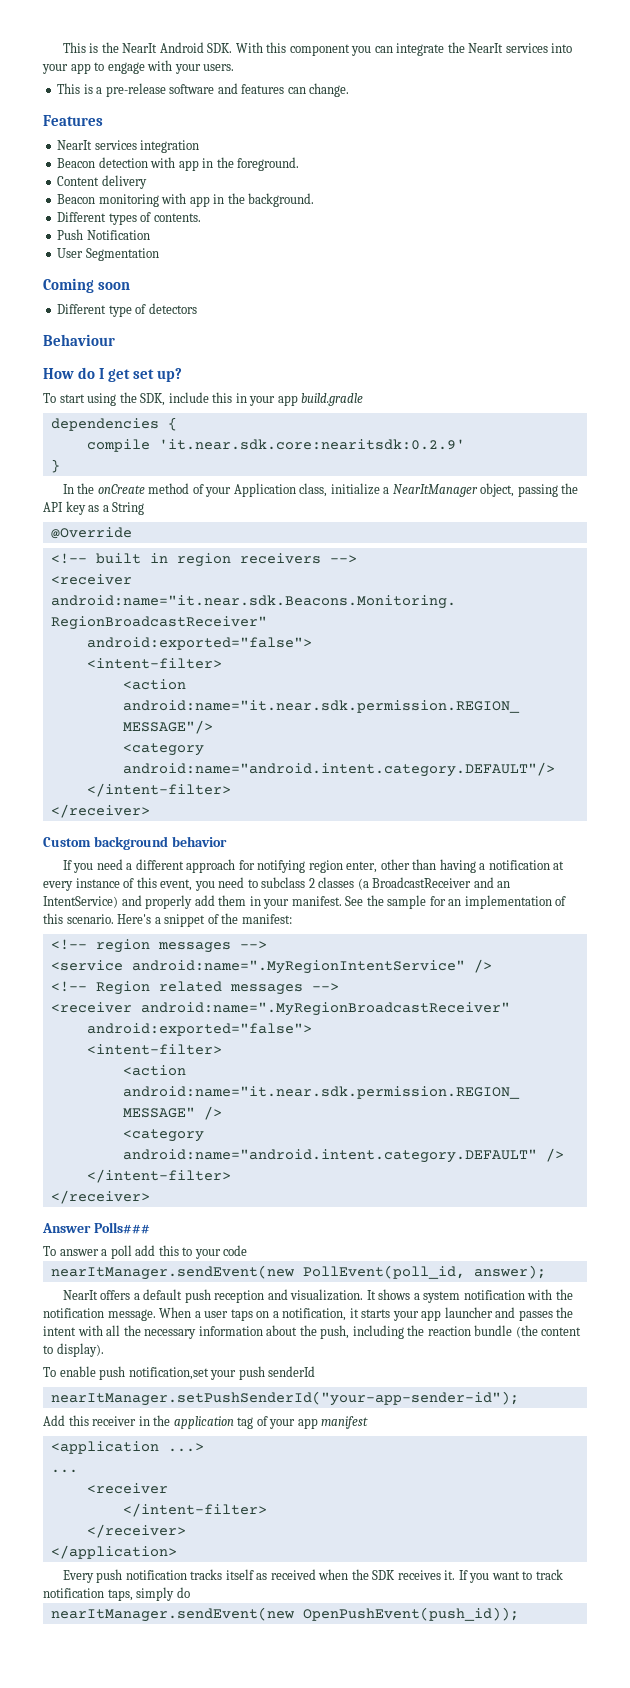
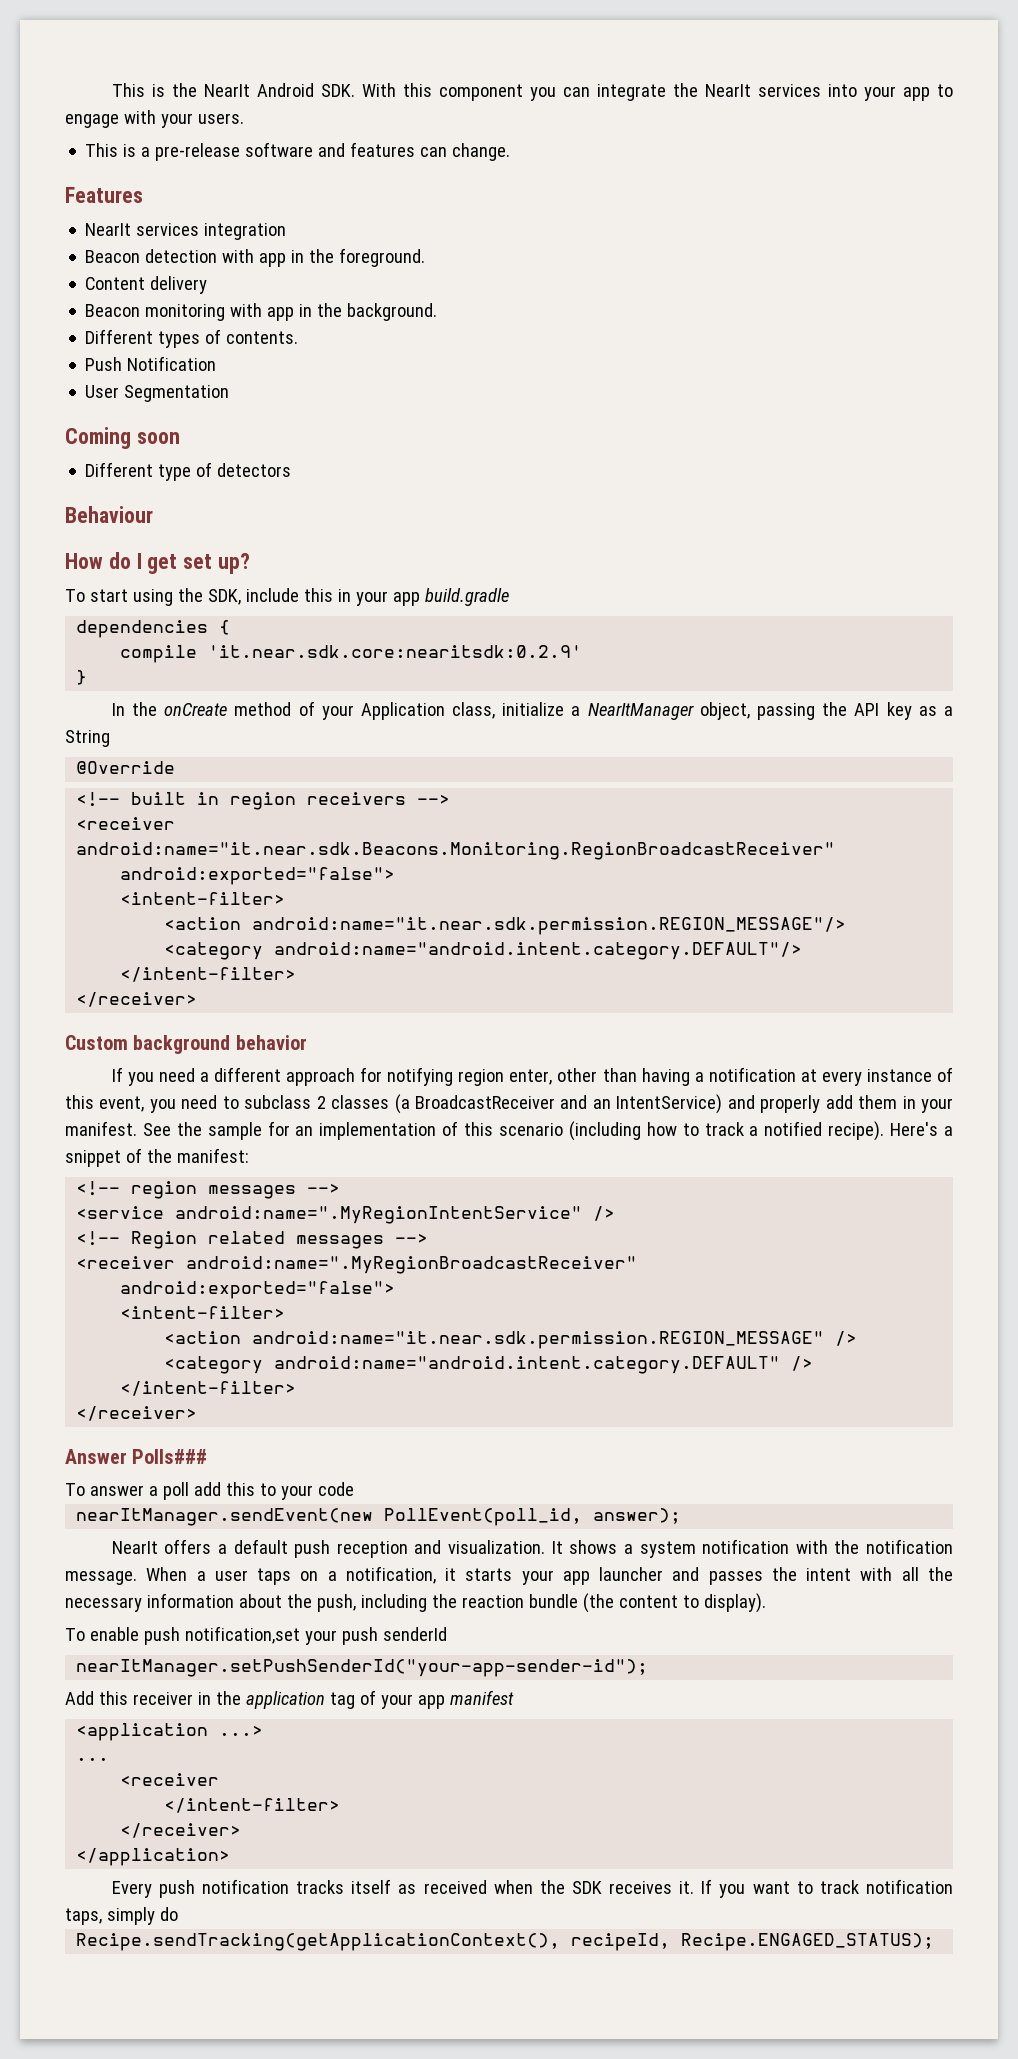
- See the sample for an implementation of this scenario.
+ See the sample for an implementation of this scenario (including how to track a notified recipe).
- nearItManager.sendEvent(new OpenPushEvent(push_id));
+ Recipe.sendTracking(getApplicationContext(), recipeId, Recipe.ENGAGED_STATUS);

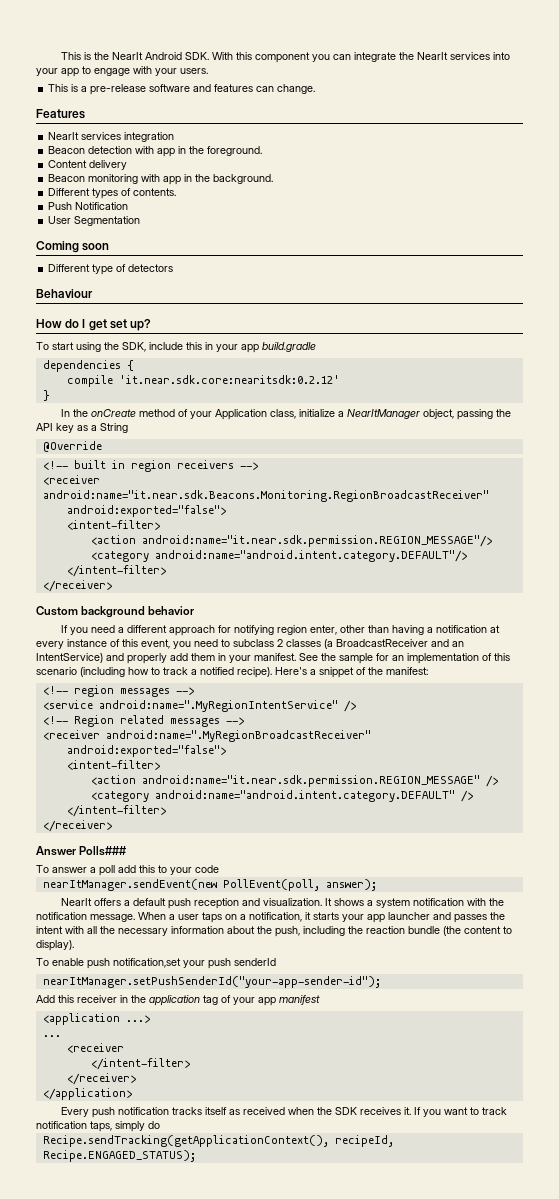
- compile 'it.near.sdk.core:nearitsdk:0.2.9'
+ compile 'it.near.sdk.core:nearitsdk:0.2.12'
- nearItManager.sendEvent(new PollEvent(poll_id, answer);
+ nearItManager.sendEvent(new PollEvent(poll, answer);

